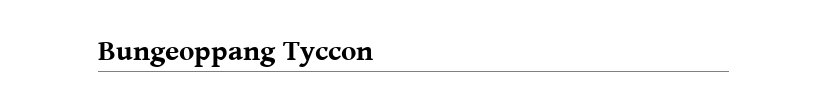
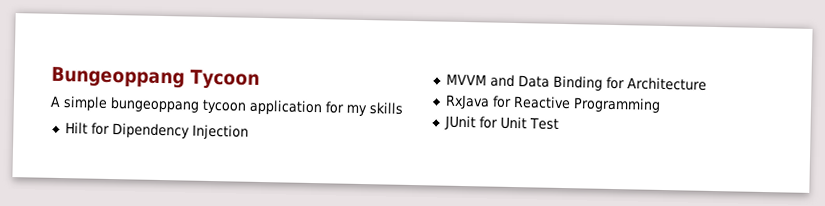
- Bungeoppang Tyccon
+ Bungeoppang Tycoon
+ A simple bungeoppang tycoon application for my skills
+ Hilt for Dipendency Injection
+ MVVM and Data Binding for Architecture
+ RxJava for Reactive Programming
+ JUnit for Unit Test

